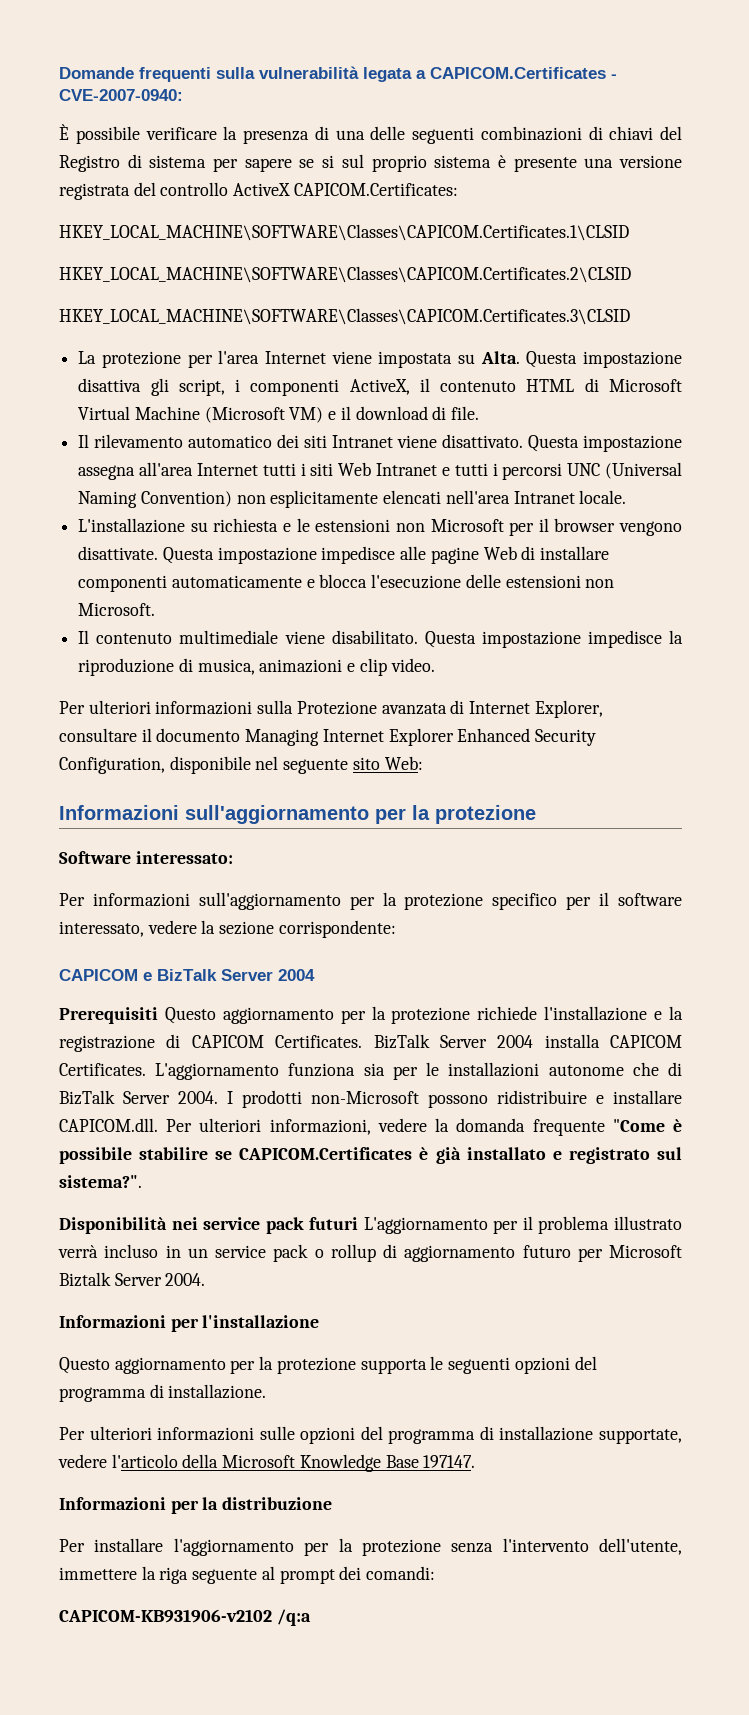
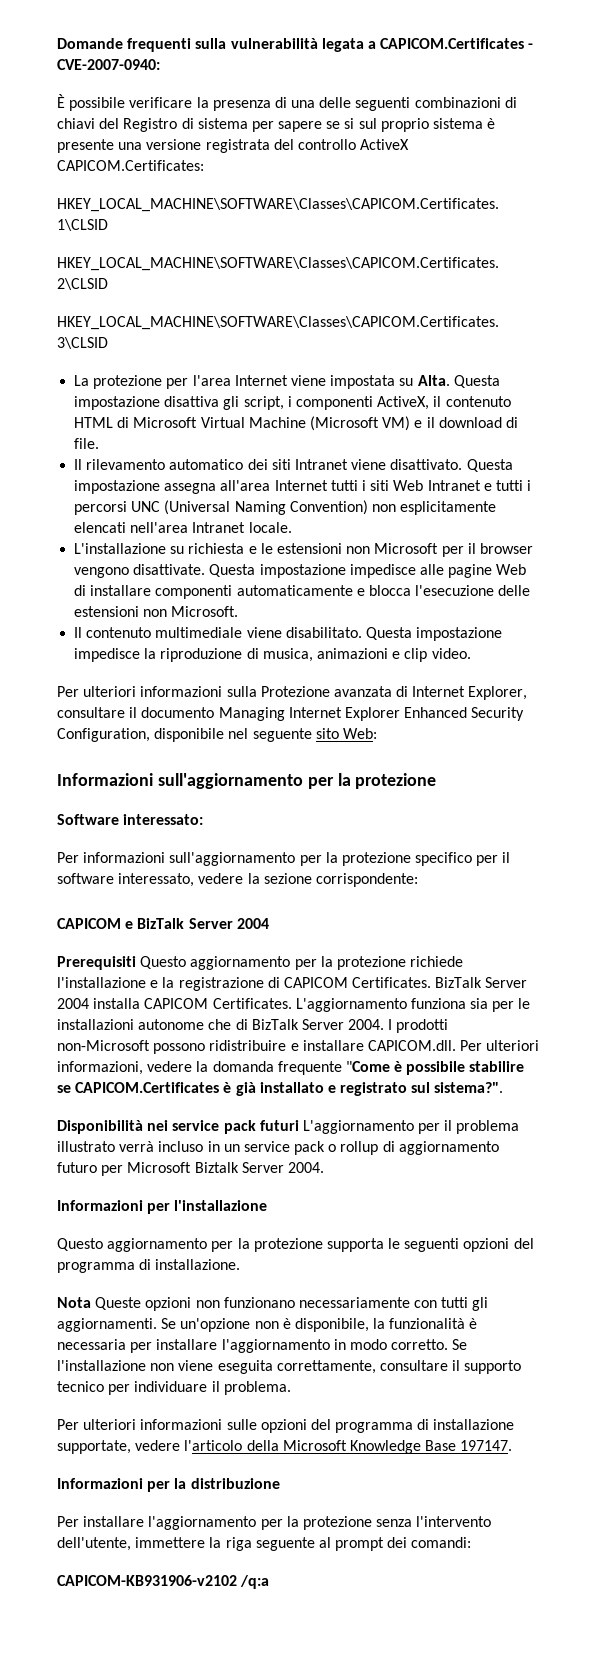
+ Nota Queste opzioni non funzionano necessariamente con tutti gli aggiornamenti. Se un'opzione non è disponibile, la funzionalità è necessaria per installare l'aggiornamento in modo corretto. Se l'installazione non viene eseguita correttamente, consultare il supporto tecnico per individuare il problema.

